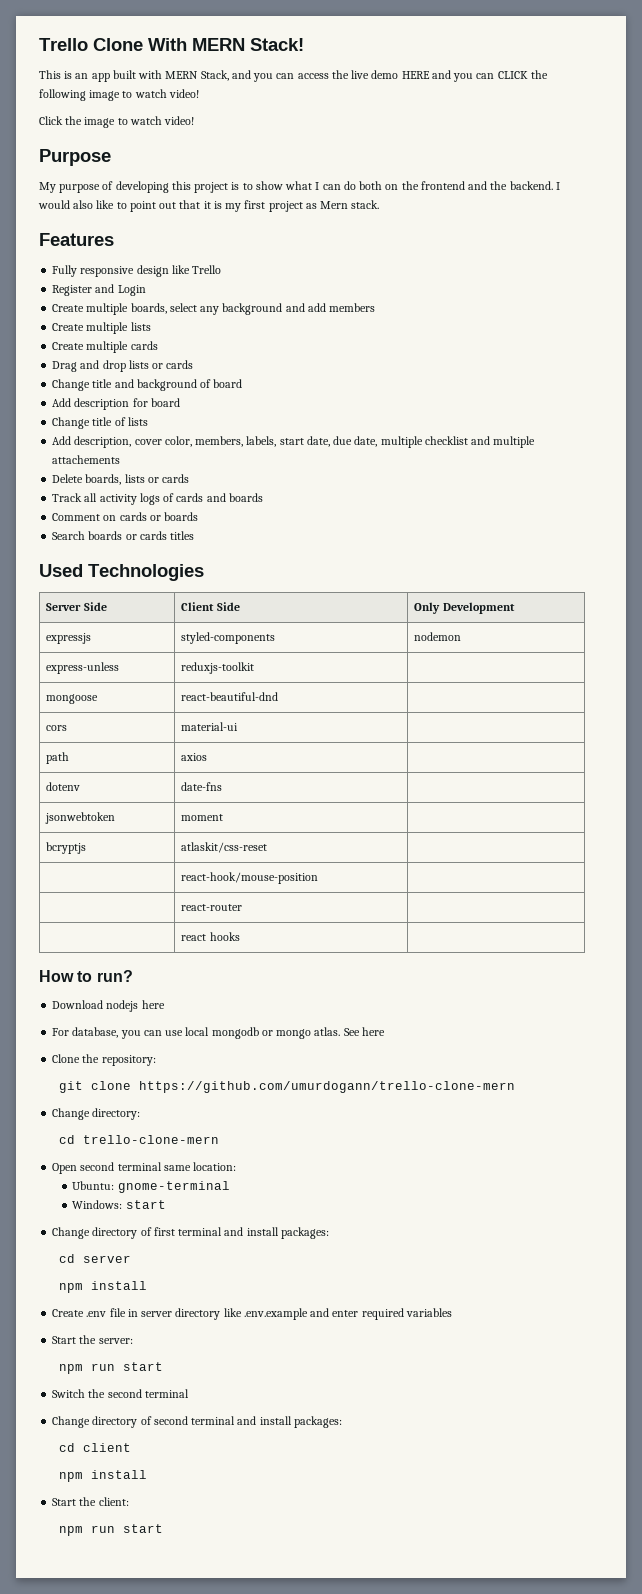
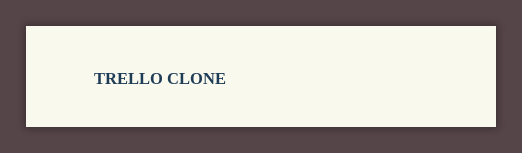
- Trello Clone With MERN Stack!
- This is an app built with MERN Stack, and you can access the live demo HERE and you can CLICK the following image to watch video!
- Click the image to watch video!
- Purpose
- My purpose of developing this project is to show what I can do both on the frontend and the backend. I would also like to point out that it is my first project as Mern stack.
- Features
- Fully responsive design like Trello
- Register and Login
- Create multiple boards, select any background and add members
- Create multiple lists
- Create multiple cards
- Drag and drop lists or cards
- Change title and background of board
- Add description for board
- Change title of lists
- Add description, cover color, members, labels, start date, due date, multiple checklist and multiple attachements
- Delete boards, lists or cards
- Track all activity logs of cards and boards
- Comment on cards or boards
- Search boards or cards titles
- Used Technologies
- Server Side | Client Side | Only Development
- expressjs | styled-components | nodemon
- express-unless | reduxjs-toolkit |
- mongoose | react-beautiful-dnd |
- cors | material-ui |
- path | axios |
- dotenv | date-fns |
- jsonwebtoken | moment |
- bcryptjs | atlaskit/css-reset |
- | react-hook/mouse-position |
- | react-router |
- | react hooks |
- How to run?
- Download nodejs here
- For database, you can use local mongodb or mongo atlas. See here
- Clone the repository:
- git clone https://github.com/umurdogann/trello-clone-mern
- Change directory:
- cd trello-clone-mern
- Open second terminal same location:
- Ubuntu: gnome-terminal
- Windows: start
- Change directory of first terminal and install packages:
- cd server
- npm install
- Create .env file in server directory like .env.example and enter required variables
- Start the server:
- npm run start
- Switch the second terminal
- Change directory of second terminal and install packages:
- cd client
- npm install
- Start the client:
- npm run start
+ TRELLO CLONE

